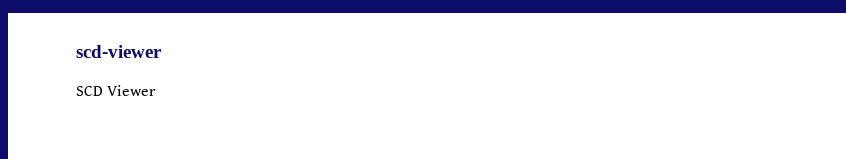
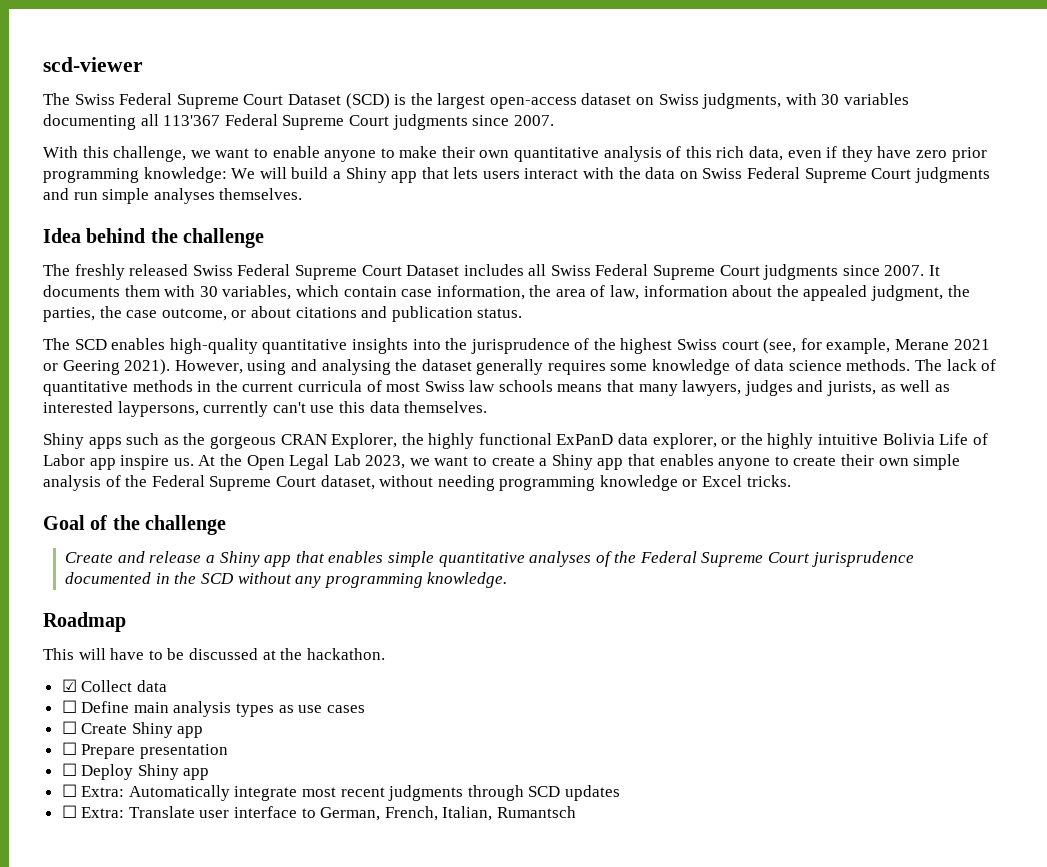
- SCD Viewer
+ The Swiss Federal Supreme Court Dataset (SCD) is the largest open-access dataset on Swiss judgments, with 30 variables documenting all 113'367 Federal Supreme Court judgments since 2007.
+ With this challenge, we want to enable anyone to make their own quantitative analysis of this rich data, even if they have zero prior programming knowledge: We will build a Shiny app that lets users interact with the data on Swiss Federal Supreme Court judgments and run simple analyses themselves.
+ Idea behind the challenge
+ The freshly released Swiss Federal Supreme Court Dataset includes all Swiss Federal Supreme Court judgments since 2007. It documents them with 30 variables, which contain case information, the area of law, information about the appealed judgment, the parties, the case outcome, or about citations and publication status.
+ The SCD enables high-quality quantitative insights into the jurisprudence of the highest Swiss court (see, for example, Merane 2021 or Geering 2021). However, using and analysing the dataset generally requires some knowledge of data science methods. The lack of quantitative methods in the current curricula of most Swiss law schools means that many lawyers, judges and jurists, as well as interested laypersons, currently can't use this data themselves.
+ Shiny apps such as the gorgeous CRAN Explorer, the highly functional ExPanD data explorer, or the highly intuitive Bolivia Life of Labor app inspire us. At the Open Legal Lab 2023, we want to create a Shiny app that enables anyone to create their own simple analysis of the Federal Supreme Court dataset, without needing programming knowledge or Excel tricks.
+ Goal of the challenge
+ Create and release a Shiny app that enables simple quantitative analyses of the Federal Supreme Court jurisprudence documented in the SCD without any programming knowledge.
+ Roadmap
+ This will have to be discussed at the hackathon.
+ ☑ Collect data
+ ☐ Define main analysis types as use cases
+ ☐ Create Shiny app
+ ☐ Prepare presentation
+ ☐ Deploy Shiny app
+ ☐ Extra: Automatically integrate most recent judgments through SCD updates
+ ☐ Extra: Translate user interface to German, French, Italian, Rumantsch

